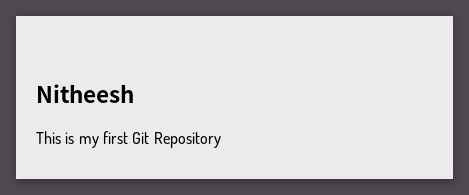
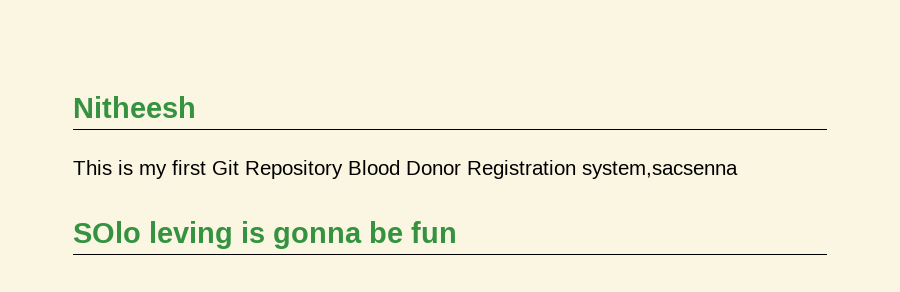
- This is my first Git Repository
+ This is my first Git Repository Blood Donor Registration system,sacsenna
+ SOlo leving is gonna be fun

